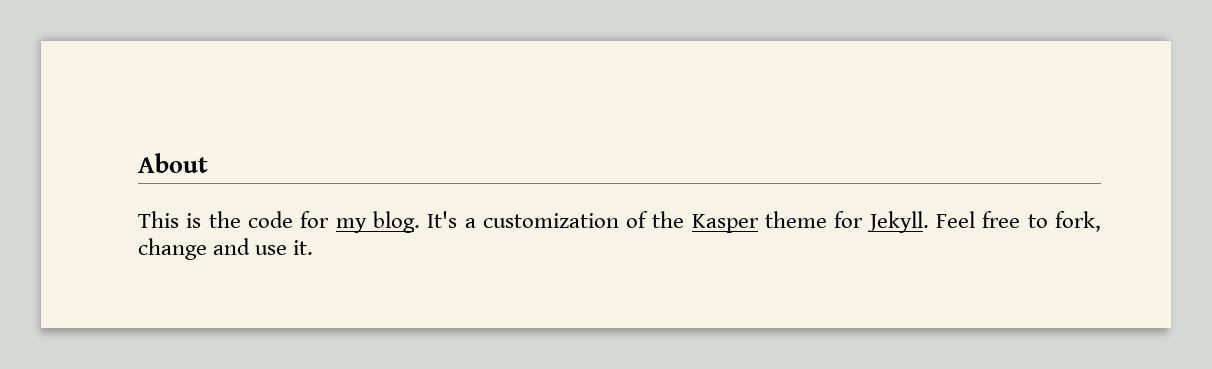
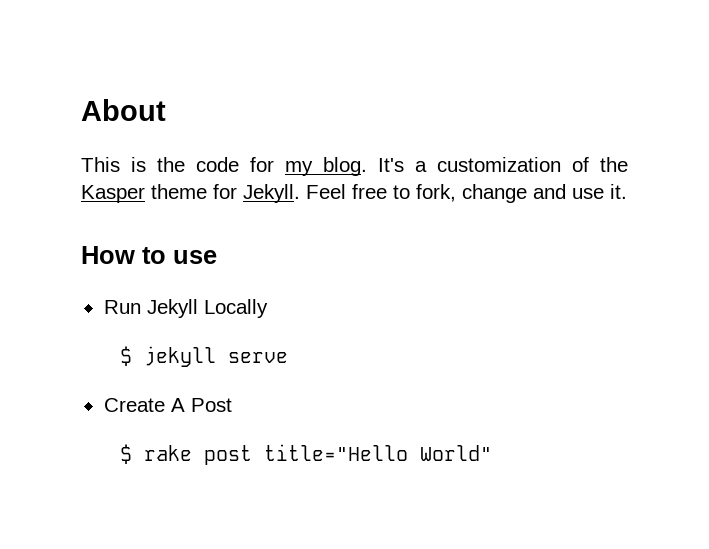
+ How to use
+ Run Jekyll Locally
+ $ jekyll serve
+ Create A Post
+ $ rake post title="Hello World"

